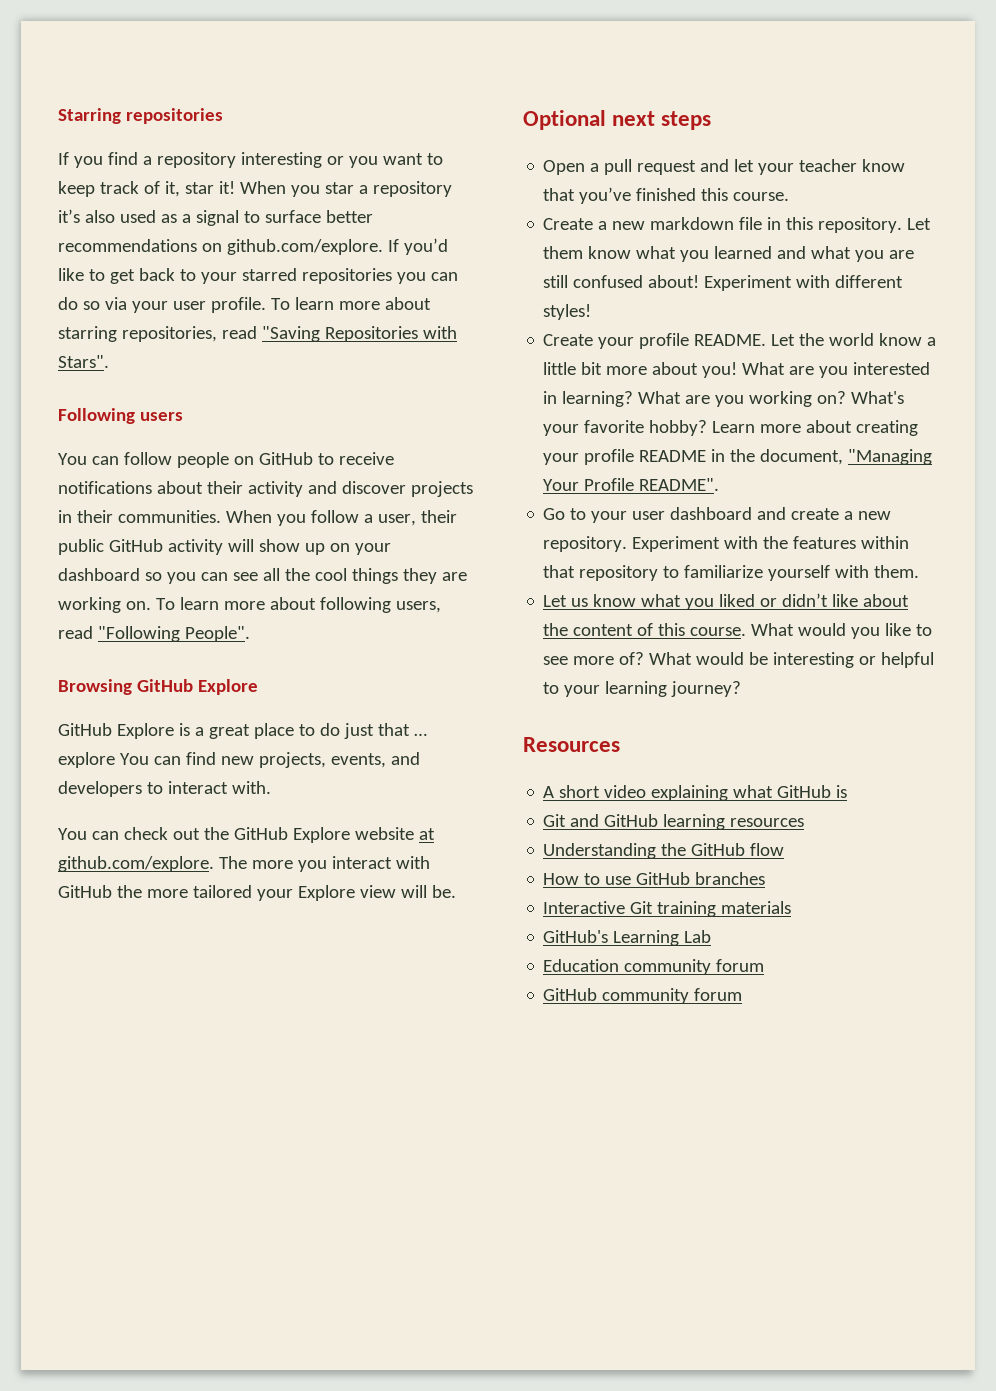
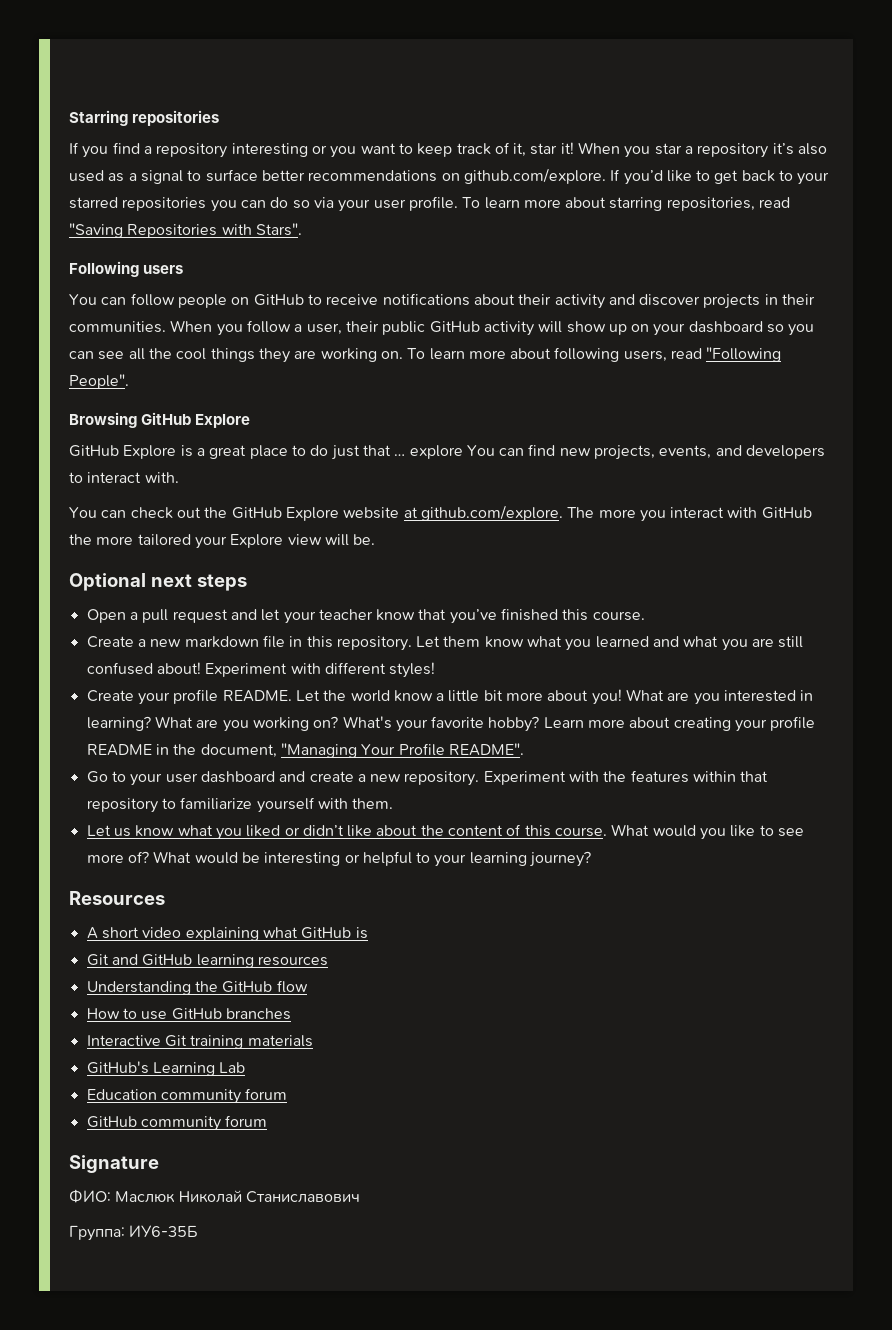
+ Signature
+ ФИО: Маслюк Николай Станиславович
+ Группа: ИУ6-35Б

